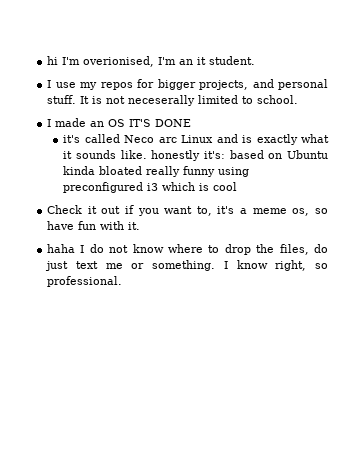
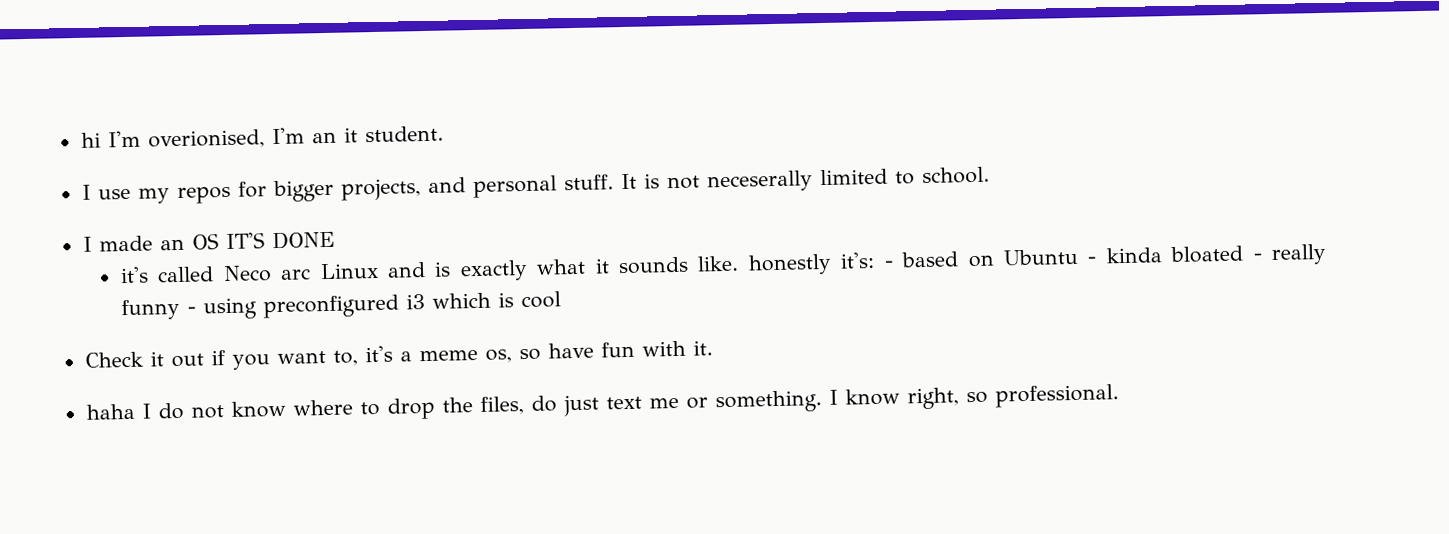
- it's called Neco arc Linux and is exactly what it sounds like. honestly it's: based on Ubuntu kinda bloated really funny using preconfigured i3 which is cool
+ it's called Neco arc Linux and is exactly what it sounds like. honestly it's: - based on Ubuntu - kinda bloated - really funny - using preconfigured i3 which is cool

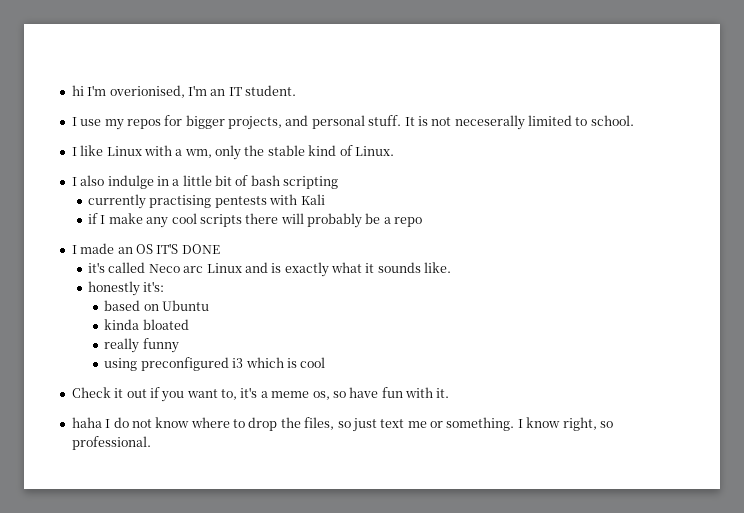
- hi I'm overionised, I'm an it student.
+ hi I'm overionised, I'm an IT student.
+ I like Linux with a wm, only the stable kind of Linux.
+ I also indulge in a little bit of bash scripting
+ currently practising pentests with Kali
+ if I make any cool scripts there will probably be a repo
- it's called Neco arc Linux and is exactly what it sounds like. honestly it's: - based on Ubuntu - kinda bloated - really funny - using preconfigured i3 which is cool
+ it's called Neco arc Linux and is exactly what it sounds like.
+ honestly it's:
+ based on Ubuntu
+ kinda bloated
+ really funny
+ using preconfigured i3 which is cool
- haha I do not know where to drop the files, do just text me or something.
+ haha I do not know where to drop the files, so just text me or something.

